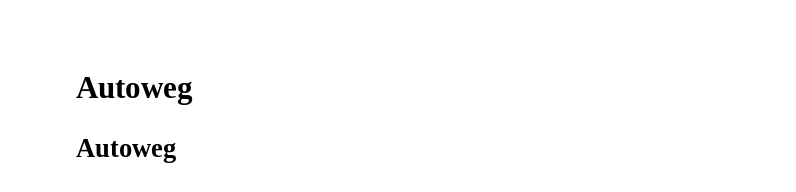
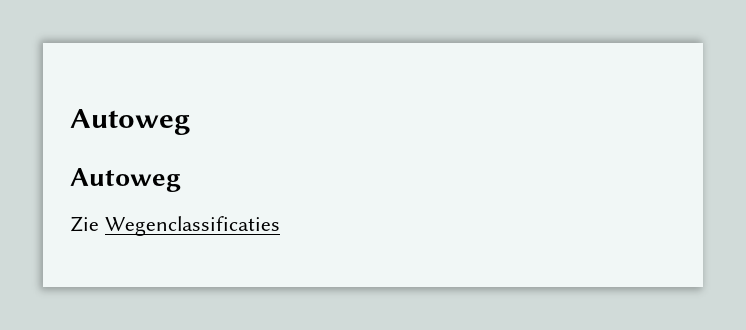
+ Zie Wegenclassificaties

